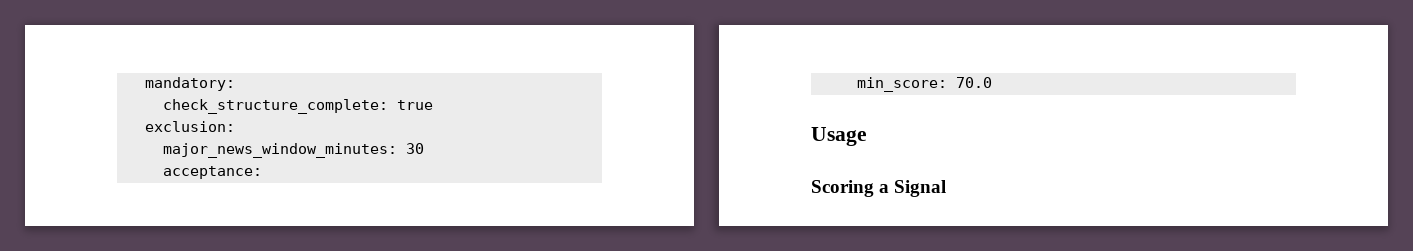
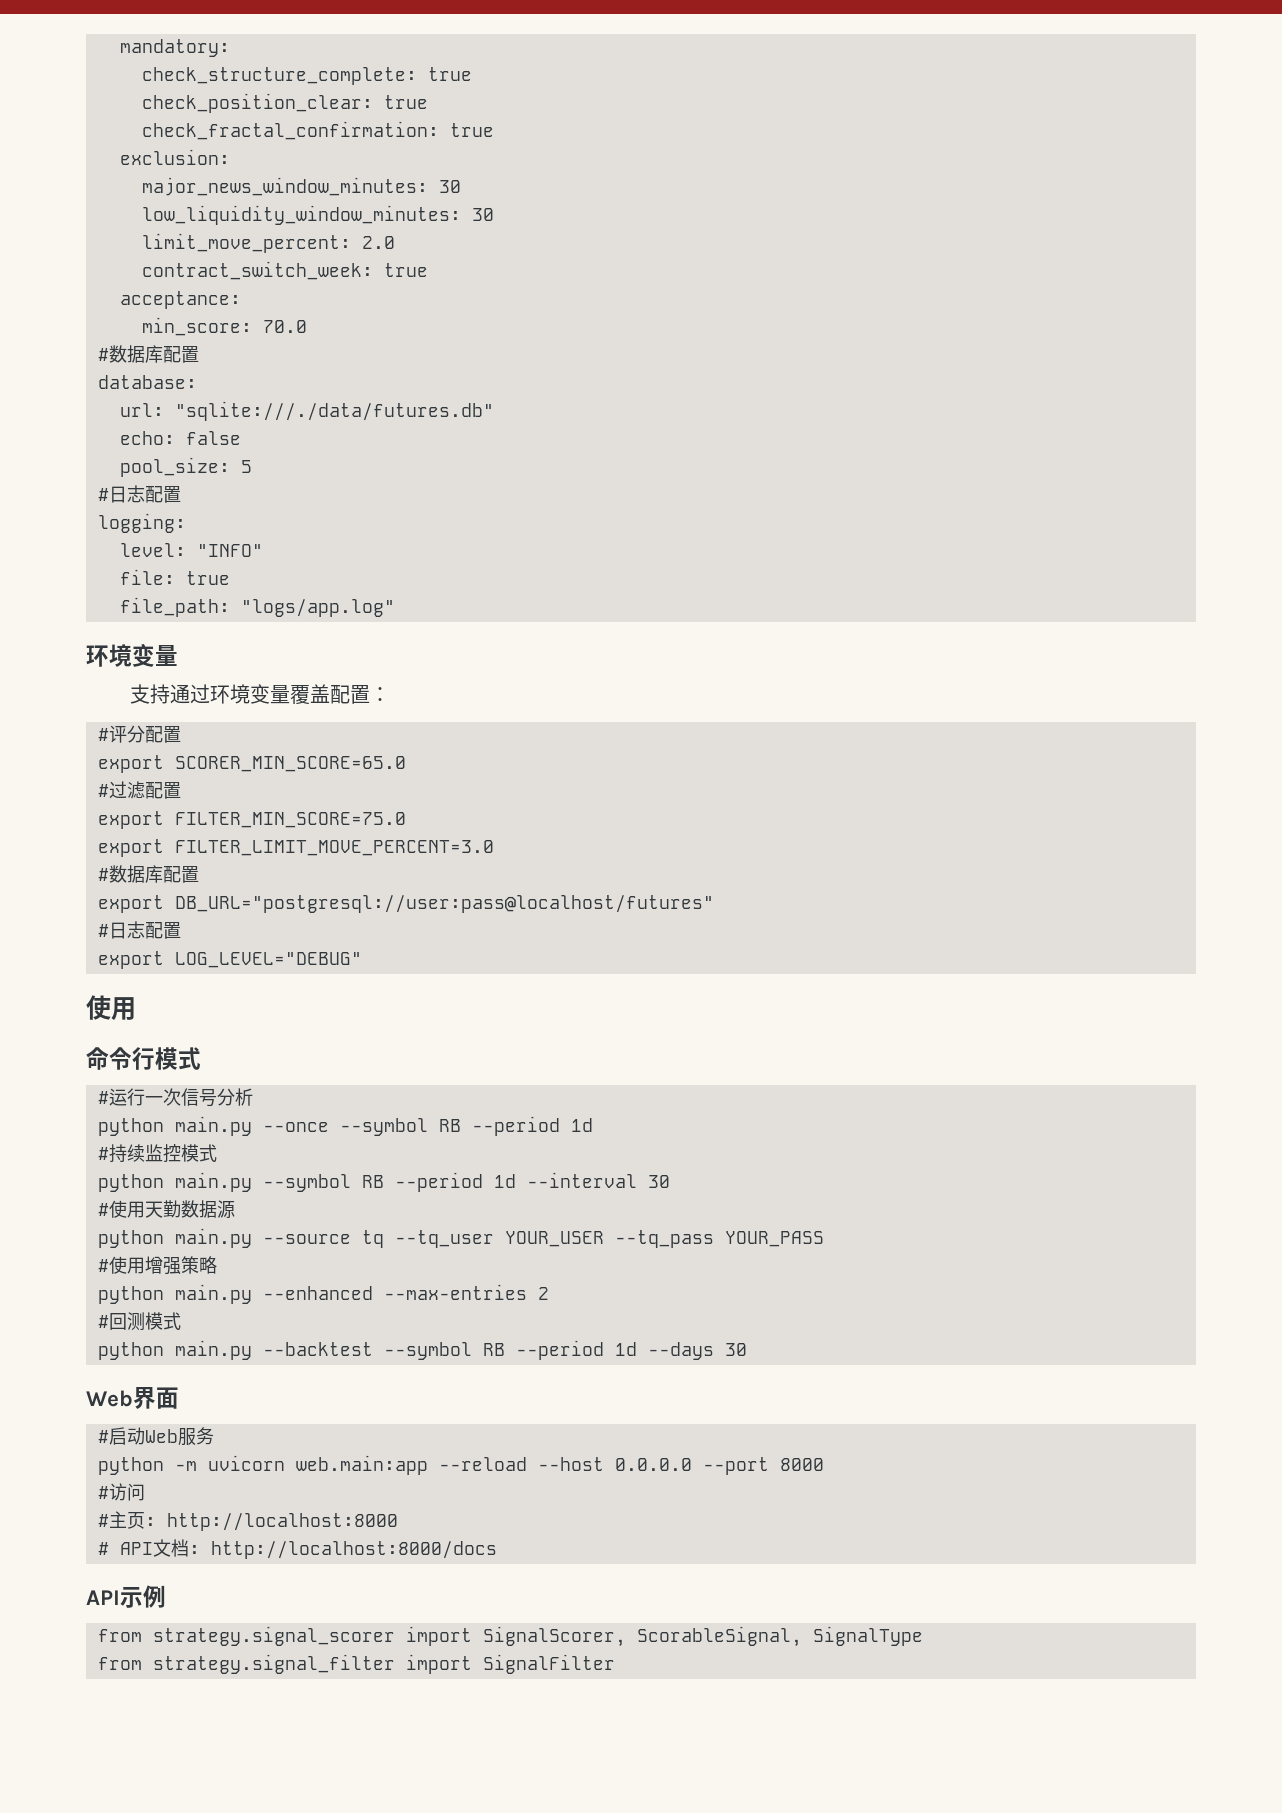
+ check_position_clear: true
+ check_fractal_confirmation: true
+ low_liquidity_window_minutes: 30
+ limit_move_percent: 2.0
+ contract_switch_week: true
  acceptance:
  min_score: 70.0
- Usage
- Scoring a Signal
+ #数据库配置
+ database:
+ url: "sqlite:///./data/futures.db"
+ echo: false
+ pool_size: 5
+ #日志配置
+ logging:
+ level: "INFO"
+ file: true
+ file_path: "logs/app.log"
+ 环境变量
+ 支持通过环境变量覆盖配置：
+ #评分配置
+ export SCORER_MIN_SCORE=65.0
+ #过滤配置
+ export FILTER_MIN_SCORE=75.0
+ export FILTER_LIMIT_MOVE_PERCENT=3.0
+ #数据库配置
+ export DB_URL="postgresql://user:pass@localhost/futures"
+ #日志配置
+ export LOG_LEVEL="DEBUG"
+ 使用
+ 命令行模式
+ #运行一次信号分析
+ python main.py --once --symbol RB --period 1d
+ #持续监控模式
+ python main.py --symbol RB --period 1d --interval 30
+ #使用天勤数据源
+ python main.py --source tq --tq_user YOUR_USER --tq_pass YOUR_PASS
+ #使用增强策略
+ python main.py --enhanced --max-entries 2
+ #回测模式
+ python main.py --backtest --symbol RB --period 1d --days 30
+ Web界面
+ #启动Web服务
+ python -m uvicorn web.main:app --reload --host 0.0.0.0 --port 8000
+ #访问
+ #主页: http://localhost:8000
+ # API文档: http://localhost:8000/docs
+ API示例
+ from strategy.signal_scorer import SignalScorer, ScorableSignal, SignalType
+ from strategy.signal_filter import SignalFilter

